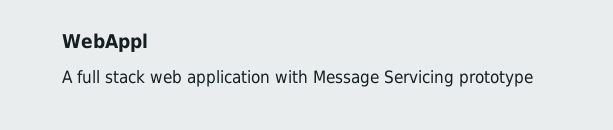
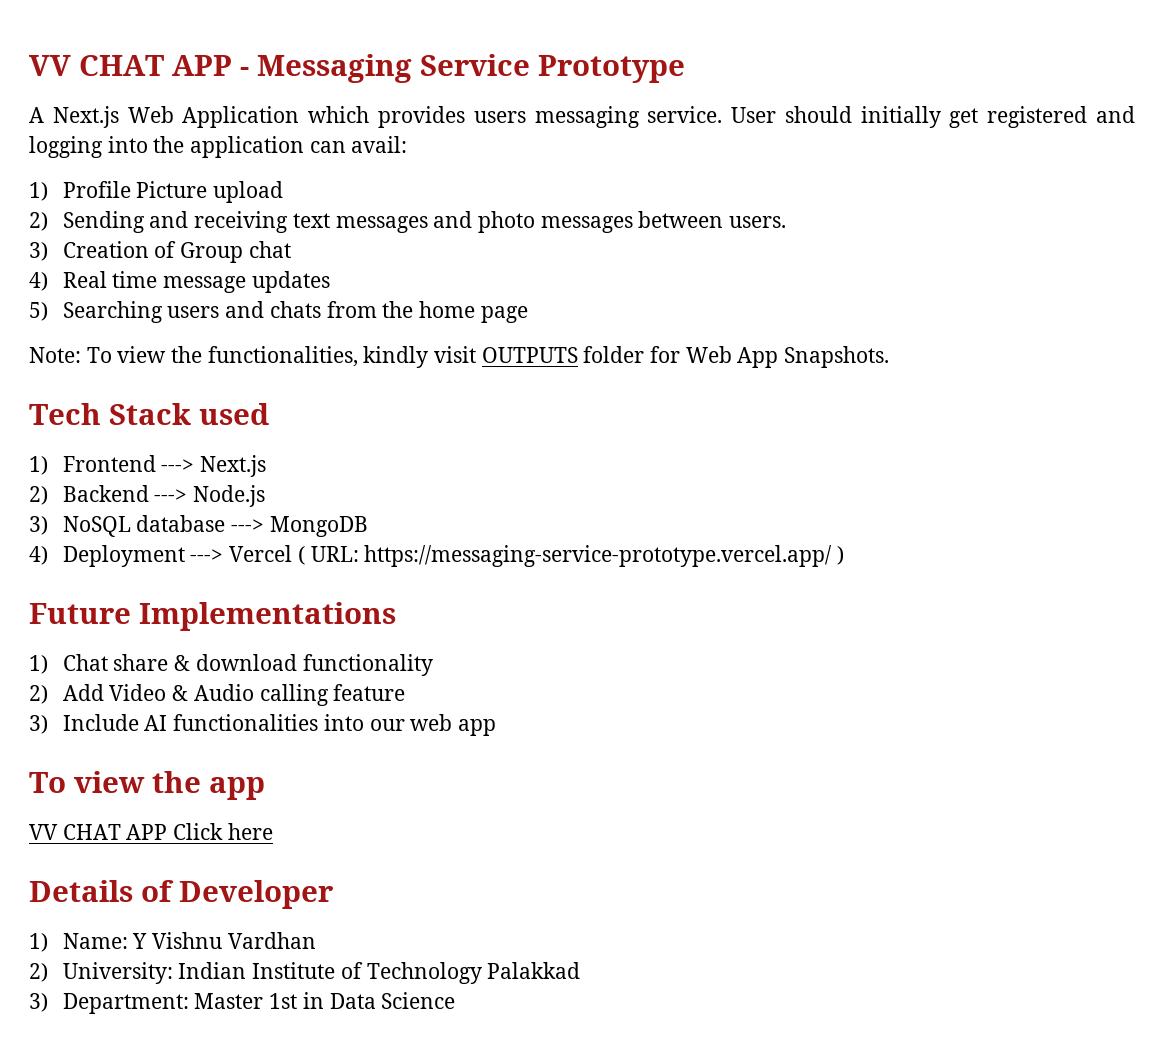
- WebAppl
- A full stack web application with Message Servicing prototype
+ VV CHAT APP - Messaging Service Prototype
+ A Next.js Web Application which provides users messaging service. User should initially get registered and logging into the application can avail:
+ 1) Profile Picture upload
+ 2) Sending and receiving text messages and photo messages between users.
+ 3) Creation of Group chat
+ 4) Real time message updates
+ 5) Searching users and chats from the home page
+ Note: To view the functionalities, kindly visit OUTPUTS folder for Web App Snapshots.
+ Tech Stack used
+ 1) Frontend ---> Next.js
+ 2) Backend ---> Node.js
+ 3) NoSQL database ---> MongoDB
+ 4) Deployment ---> Vercel ( URL: https://messaging-service-prototype.vercel.app/ )
+ Future Implementations
+ 1) Chat share & download functionality
+ 2) Add Video & Audio calling feature
+ 3) Include AI functionalities into our web app
+ To view the app
+ VV CHAT APP Click here
+ Details of Developer
+ 1) Name: Y Vishnu Vardhan
+ 2) University: Indian Institute of Technology Palakkad
+ 3) Department: Master 1st in Data Science

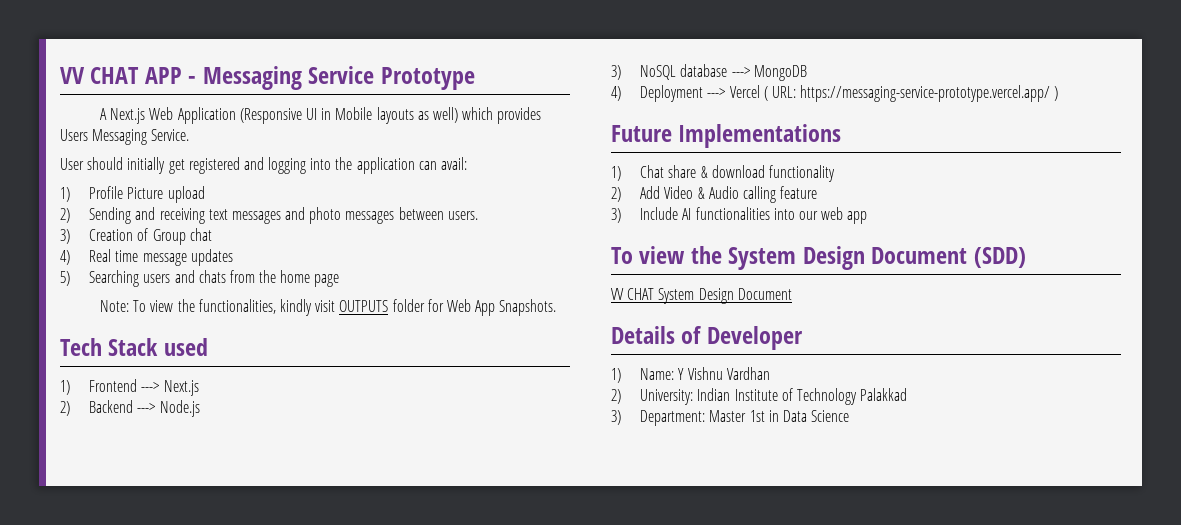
- A Next.js Web Application which provides users messaging service. User should initially get registered and logging into the application can avail:
+ A Next.js Web Application (Responsive UI in Mobile layouts as well) which provides Users Messaging Service.
+ User should initially get registered and logging into the application can avail:
- To view the app
- VV CHAT APP Click here
+ To view the System Design Document (SDD)
+ VV CHAT System Design Document

